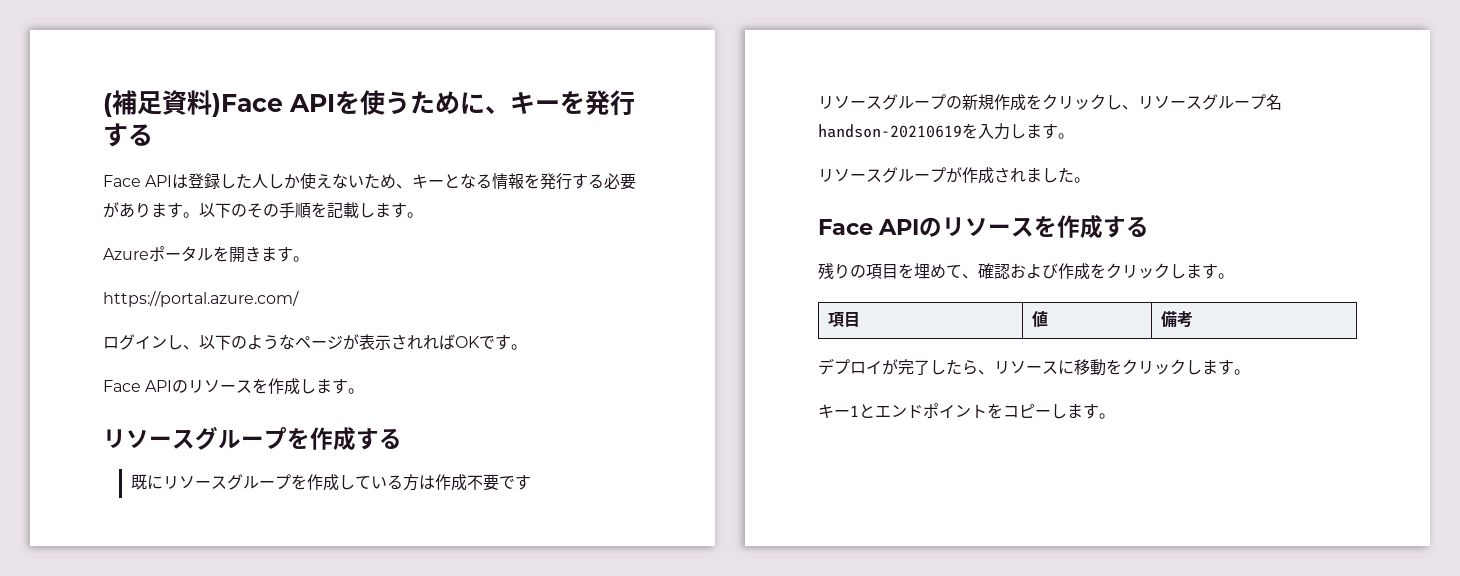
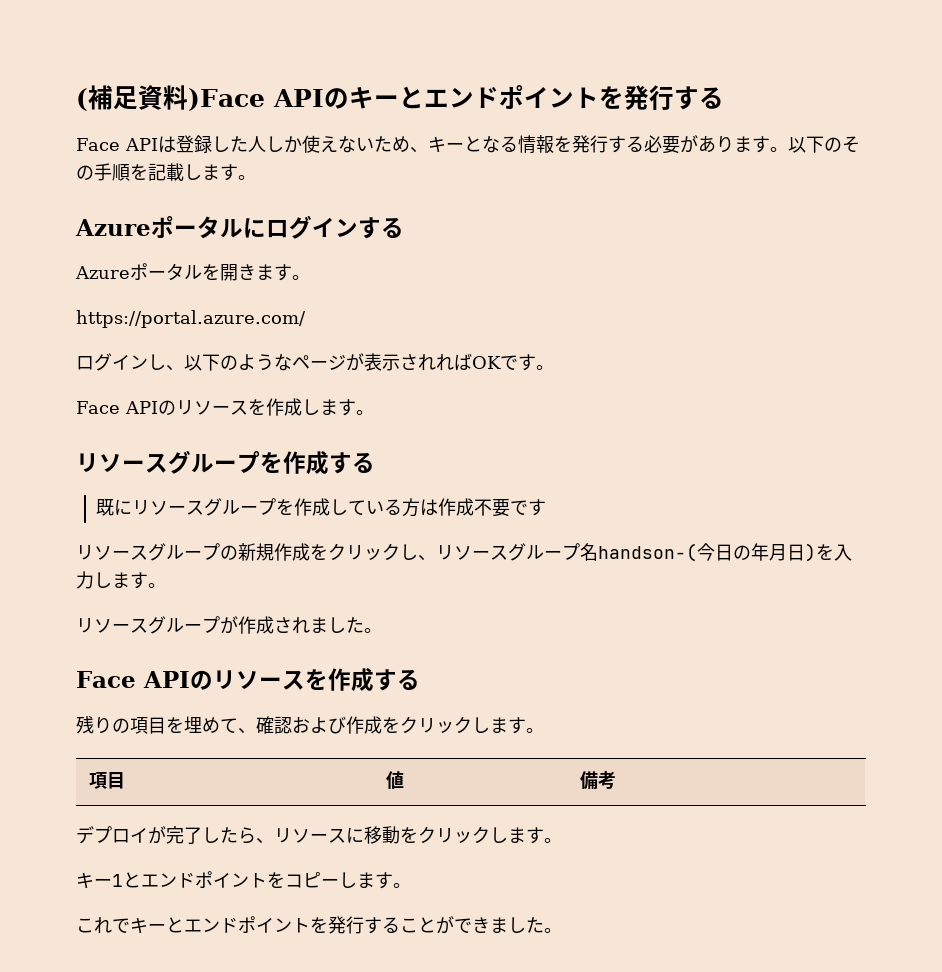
- (補足資料)Face APIを使うために、キーを発行する
+ (補足資料)Face APIのキーとエンドポイントを発行する
+ Azureポータルにログインする
- リソースグループの新規作成をクリックし、リソースグループ名handson-20210619を入力します。
+ リソースグループの新規作成をクリックし、リソースグループ名handson-(今日の年月日)を入力します。
+ これでキーとエンドポイントを発行することができました。

